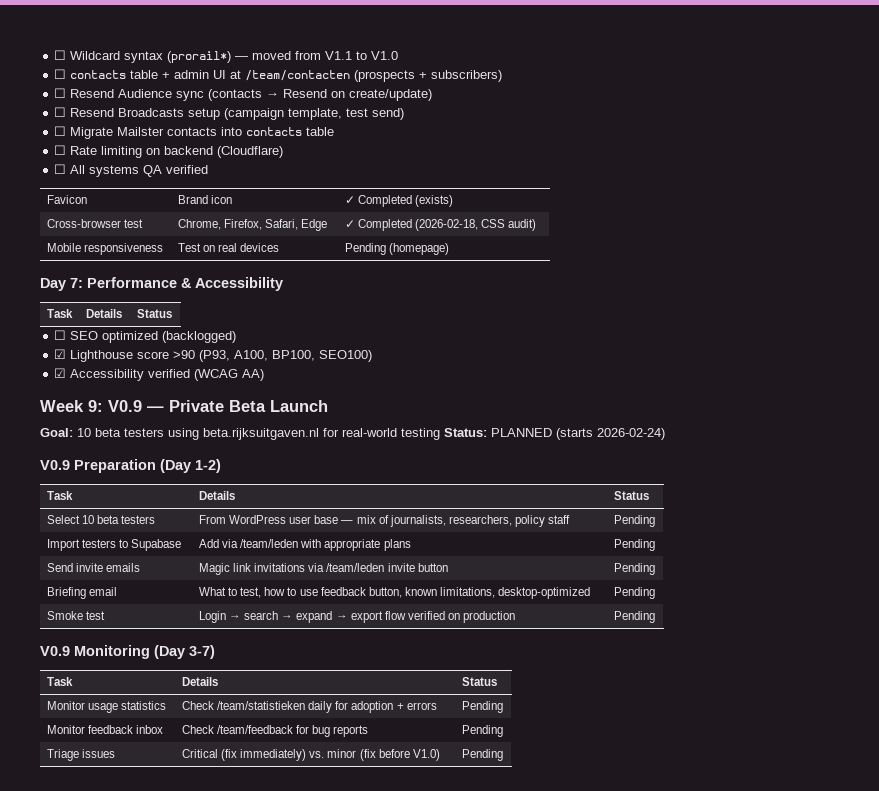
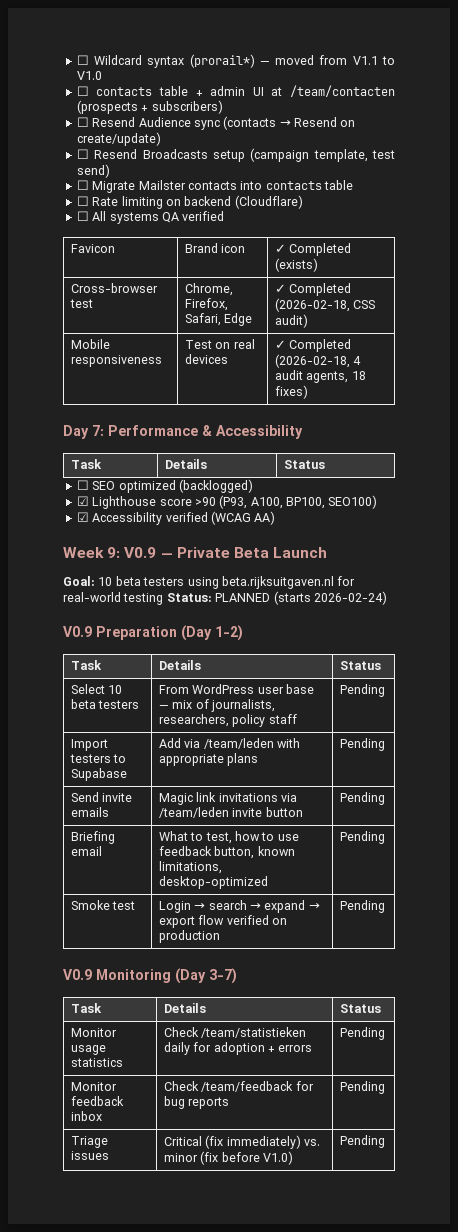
- Mobile responsiveness | Test on real devices | Pending (homepage)
+ Mobile responsiveness | Test on real devices | ✓ Completed (2026-02-18, 4 audit agents, 18 fixes)

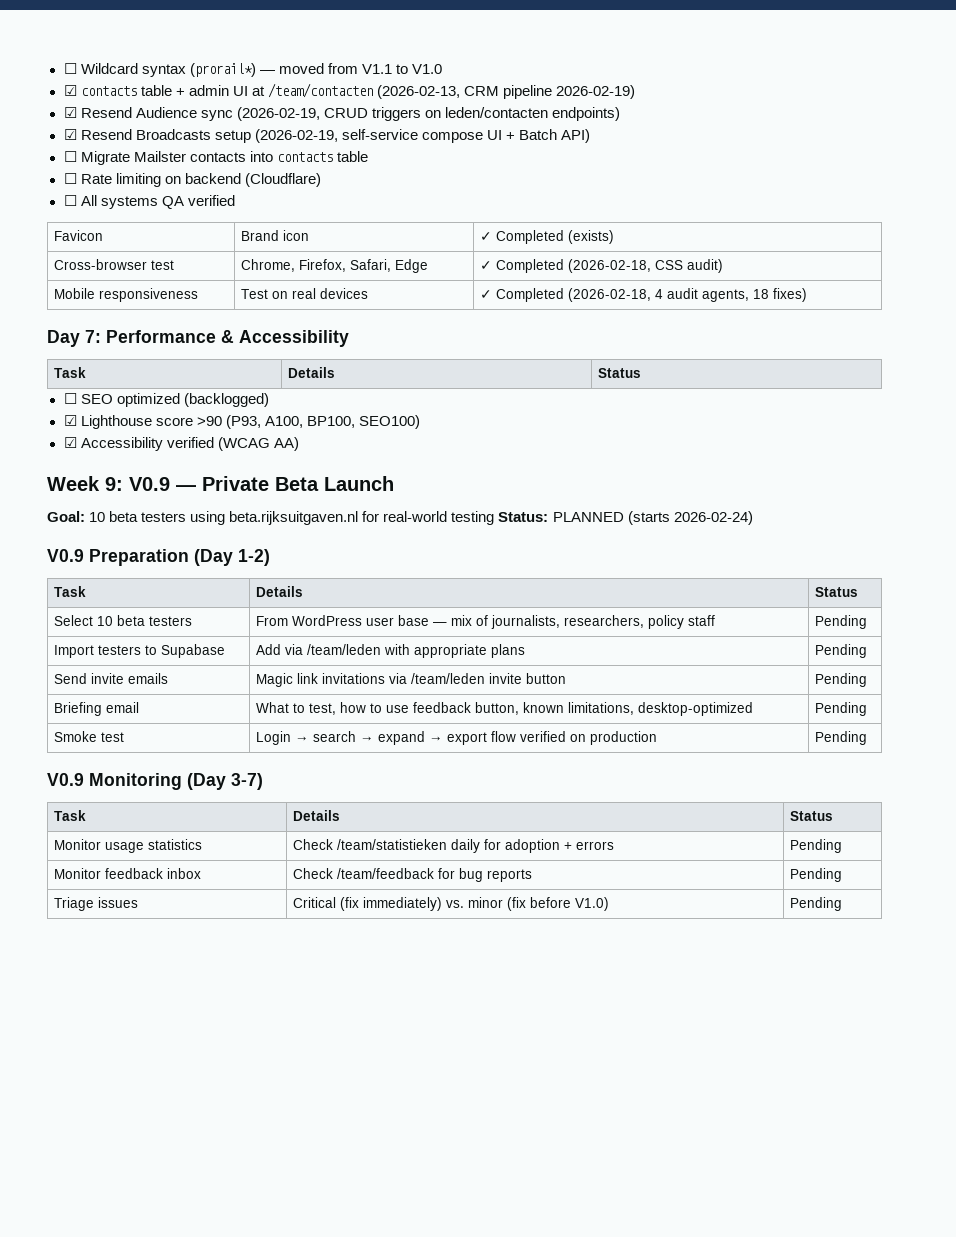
- ☐ contacts table + admin UI at /team/contacten (prospects + subscribers)
- ☐ Resend Audience sync (contacts → Resend on create/update)
- ☐ Resend Broadcasts setup (campaign template, test send)
+ ☑ contacts table + admin UI at /team/contacten (2026-02-13, CRM pipeline 2026-02-19)
+ ☑ Resend Audience sync (2026-02-19, CRUD triggers on leden/contacten endpoints)
+ ☑ Resend Broadcasts setup (2026-02-19, self-service compose UI + Batch API)

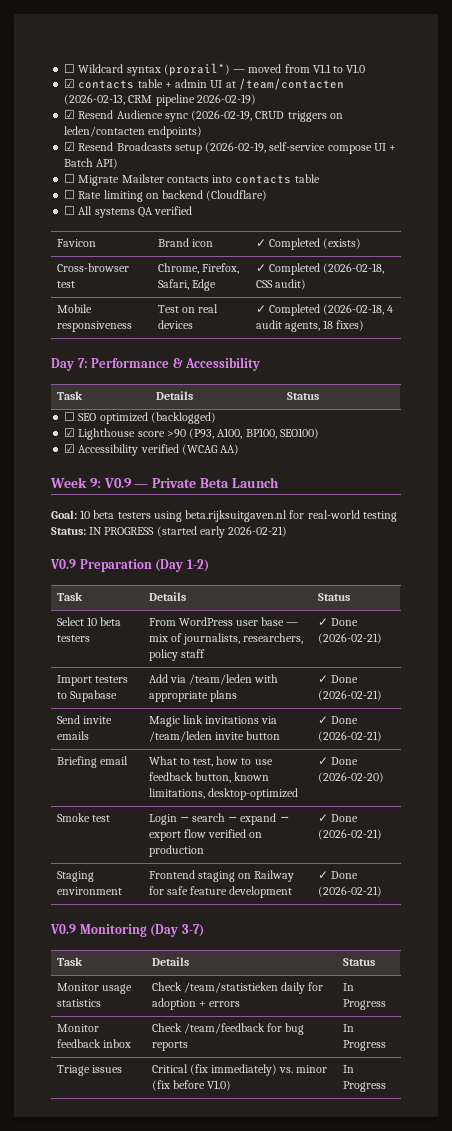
- Goal: 10 beta testers using beta.rijksuitgaven.nl for real-world testing Status: PLANNED (starts 2026-02-24)
+ Goal: 10 beta testers using beta.rijksuitgaven.nl for real-world testing Status: IN PROGRESS (started early 2026-02-21)
- Select 10 beta testers | From WordPress user base — mix of journalists, researchers, policy staff | Pending
+ Select 10 beta testers | From WordPress user base — mix of journalists, researchers, policy staff | ✓ Done (2026-02-21)
- Import testers to Supabase | Add via /team/leden with appropriate plans | Pending
+ Import testers to Supabase | Add via /team/leden with appropriate plans | ✓ Done (2026-02-21)
- Send invite emails | Magic link invitations via /team/leden invite button | Pending
+ Send invite emails | Magic link invitations via /team/leden invite button | ✓ Done (2026-02-21)
- Briefing email | What to test, how to use feedback button, known limitations, desktop-optimized | Pending
+ Briefing email | What to test, how to use feedback button, known limitations, desktop-optimized | ✓ Done (2026-02-20)
- Smoke test | Login → search → expand → export flow verified on production | Pending
+ Smoke test | Login → search → expand → export flow verified on production | ✓ Done (2026-02-21)
+ Staging environment | Frontend staging on Railway for safe feature development | ✓ Done (2026-02-21)
- Monitor usage statistics | Check /team/statistieken daily for adoption + errors | Pending
+ Monitor usage statistics | Check /team/statistieken daily for adoption + errors | In Progress
- Monitor feedback inbox | Check /team/feedback for bug reports | Pending
+ Monitor feedback inbox | Check /team/feedback for bug reports | In Progress
- Triage issues | Critical (fix immediately) vs. minor (fix before V1.0) | Pending
+ Triage issues | Critical (fix immediately) vs. minor (fix before V1.0) | In Progress

